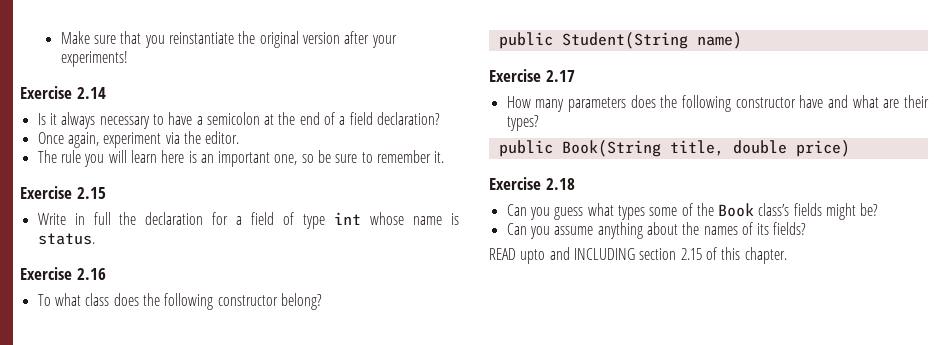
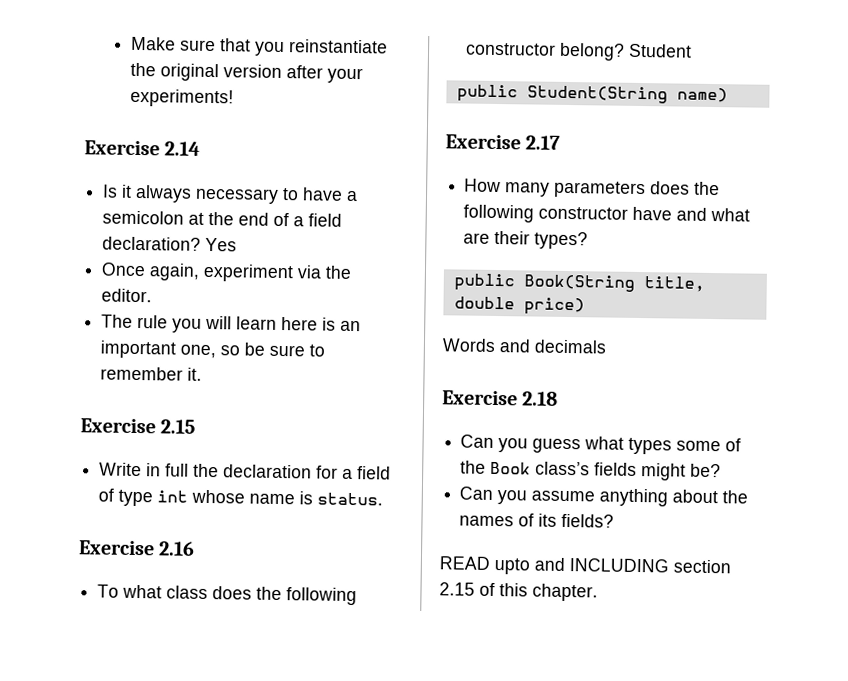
+ Yes
+ Student
+ Words and decimals

